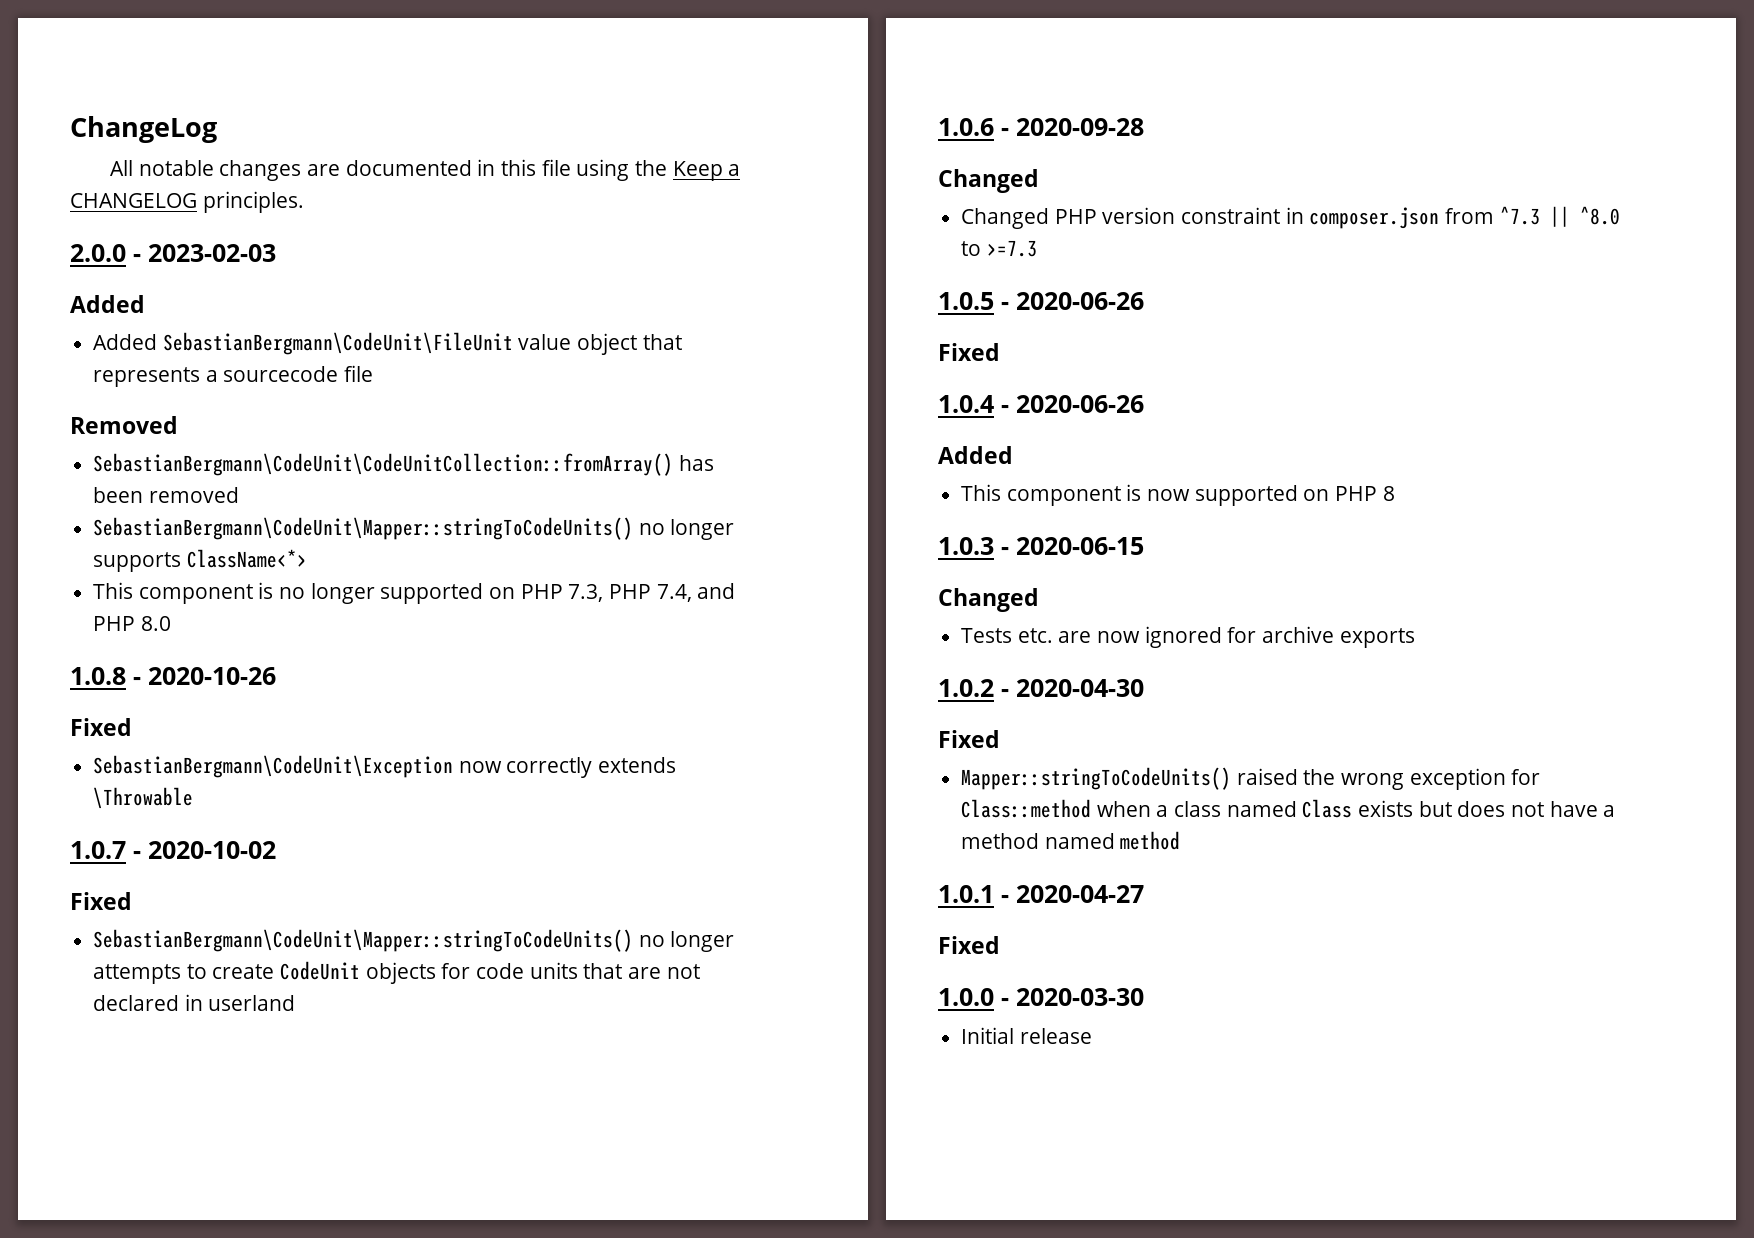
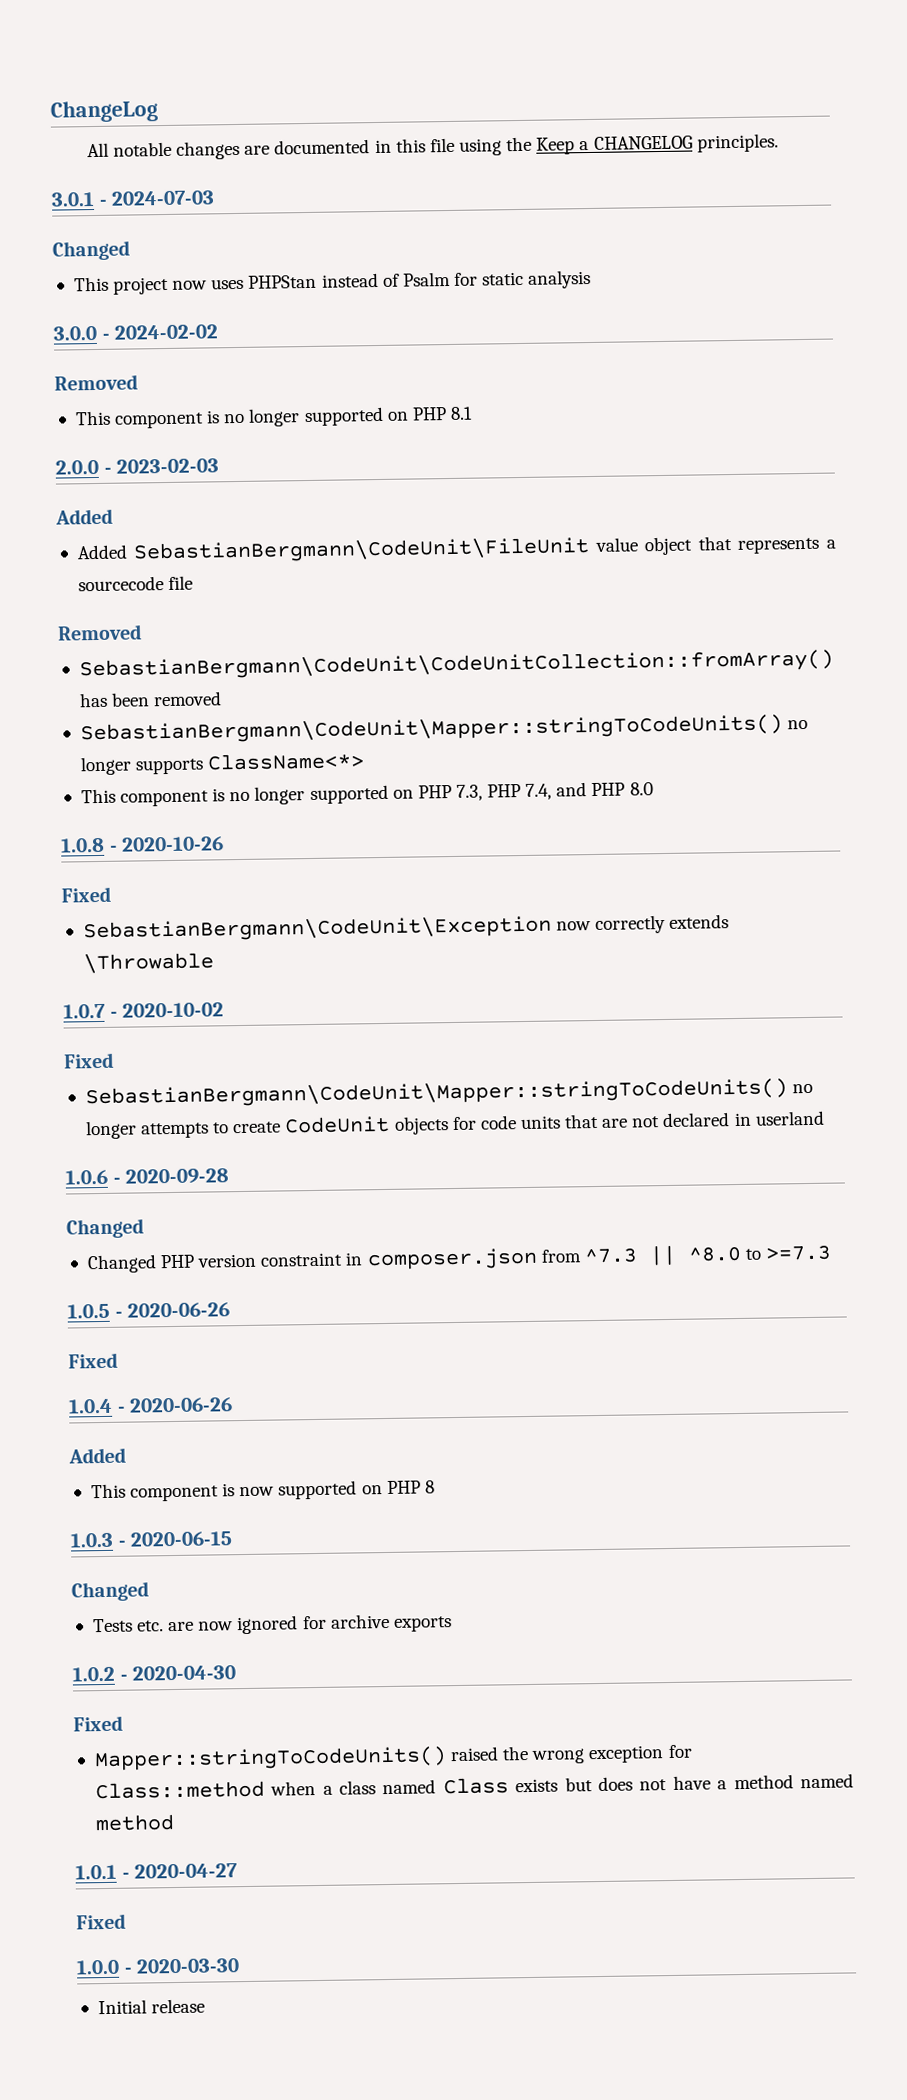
+ 3.0.1 - 2024-07-03
+ Changed
+ This project now uses PHPStan instead of Psalm for static analysis
+ 3.0.0 - 2024-02-02
+ Removed
+ This component is no longer supported on PHP 8.1

